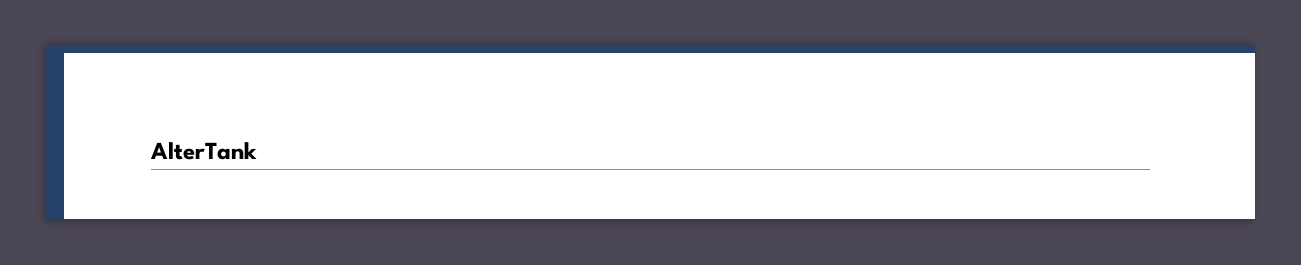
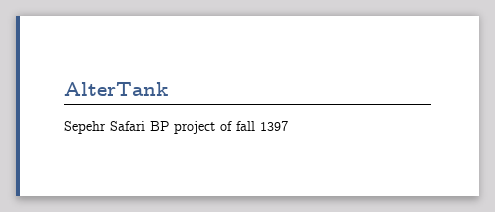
+ Sepehr Safari BP project of fall 1397

